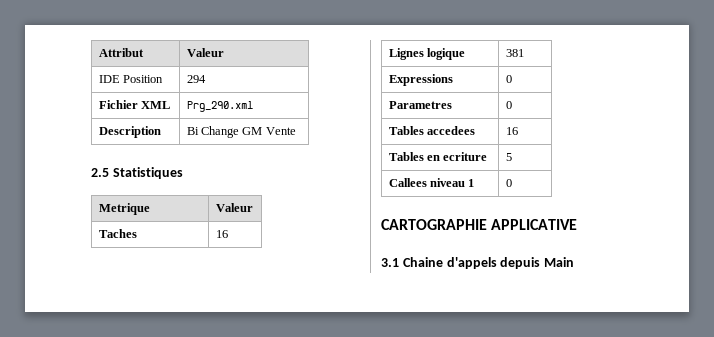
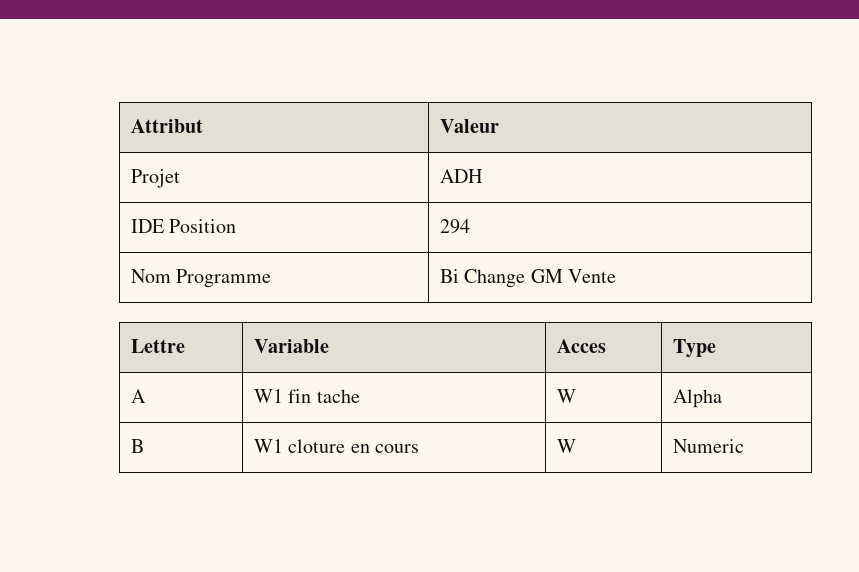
+ Projet | ADH
- Fichier XML | Prg_290.xml
- Description | Bi Change GM Vente
+ Nom Programme | Bi Change GM Vente
- 2.5 Statistiques
- Metrique | Valeur
- Taches | 16
- Lignes logique | 381
- Expressions | 0
- Parametres | 0
- Tables accedees | 16
- Tables en ecriture | 5
- Callees niveau 1 | 0
- CARTOGRAPHIE APPLICATIVE
- 3.1 Chaine d'appels depuis Main
+ Lettre | Variable | Acces | Type
+ A | W1 fin tache | W | Alpha
+ B | W1 cloture en cours | W | Numeric

